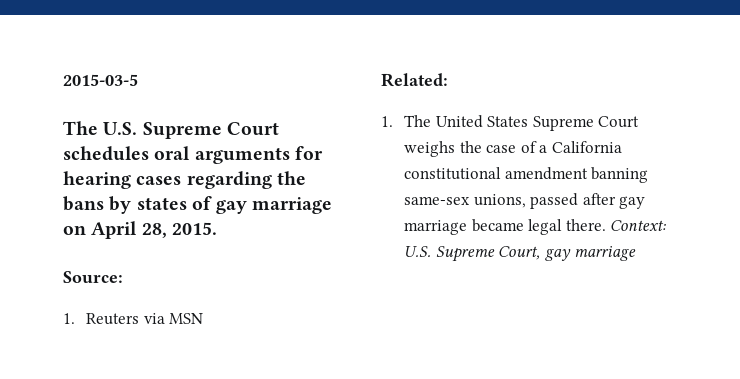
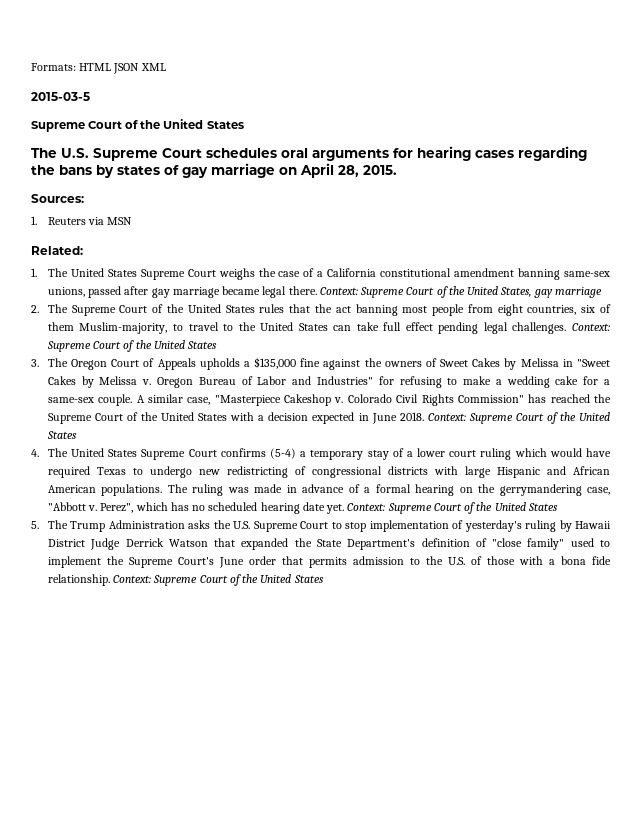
+ Formats: HTML JSON XML
  2015-03-5
+ Supreme Court of the United States
- Source:
+ Sources:
- Context: U.S. Supreme Court, gay marriage
+ Context: Supreme Court of the United States, gay marriage
+ 2. The Supreme Court of the United States rules that the act banning most people from eight countries, six of them Muslim-majority, to travel to the United States can take full effect pending legal challenges. Context: Supreme Court of the United States
+ 3. The Oregon Court of Appeals upholds a $135,000 fine against the owners of Sweet Cakes by Melissa in "Sweet Cakes by Melissa v. Oregon Bureau of Labor and Industries" for refusing to make a wedding cake for a same-sex couple. A similar case, "Masterpiece Cakeshop v. Colorado Civil Rights Commission" has reached the Supreme Court of the United States with a decision expected in June 2018. Context: Supreme Court of the United States
+ 4. The United States Supreme Court confirms (5-4) a temporary stay of a lower court ruling which would have required Texas to undergo new redistricting of congressional districts with large Hispanic and African American populations. The ruling was made in advance of a formal hearing on the gerrymandering case, "Abbott v. Perez", which has no scheduled hearing date yet. Context: Supreme Court of the United States
+ 5. The Trump Administration asks the U.S. Supreme Court to stop implementation of yesterday's ruling by Hawaii District Judge Derrick Watson that expanded the State Department's definition of "close family" used to implement the Supreme Court's June order that permits admission to the U.S. of those with a bona fide relationship. Context: Supreme Court of the United States

